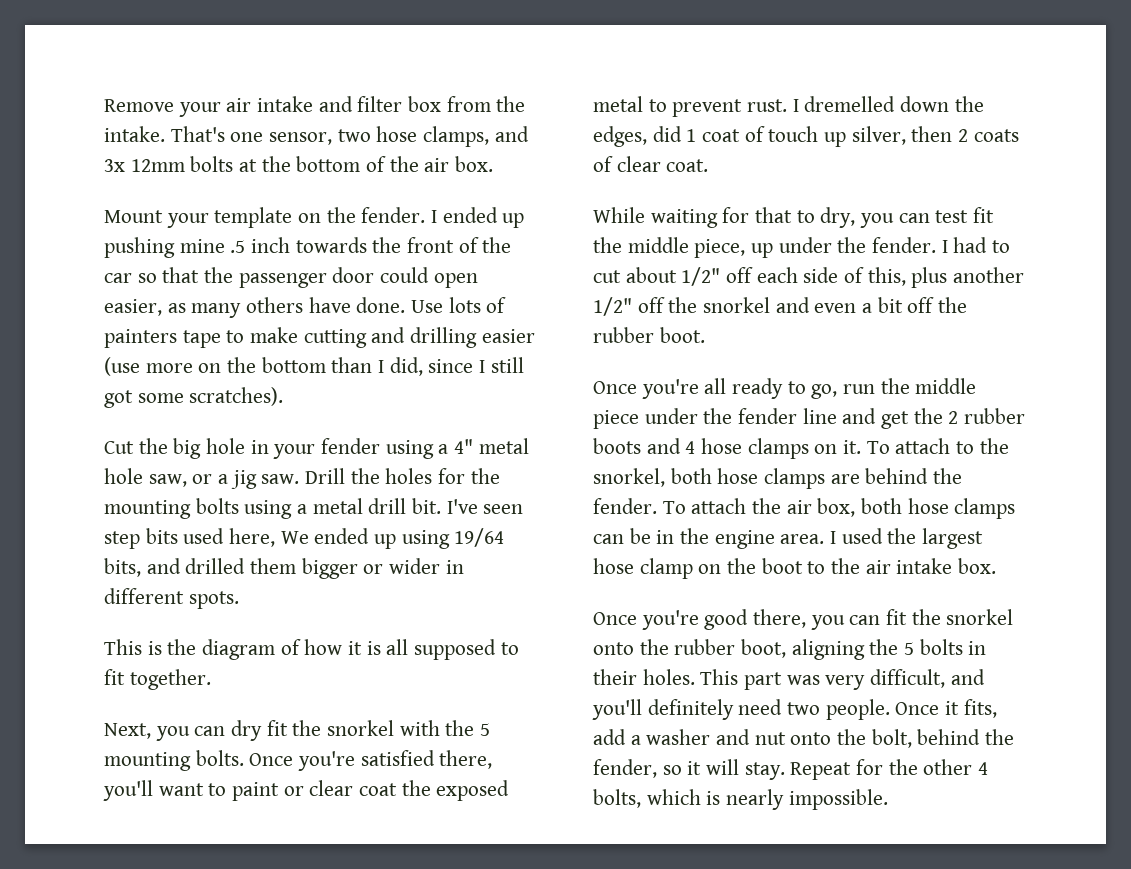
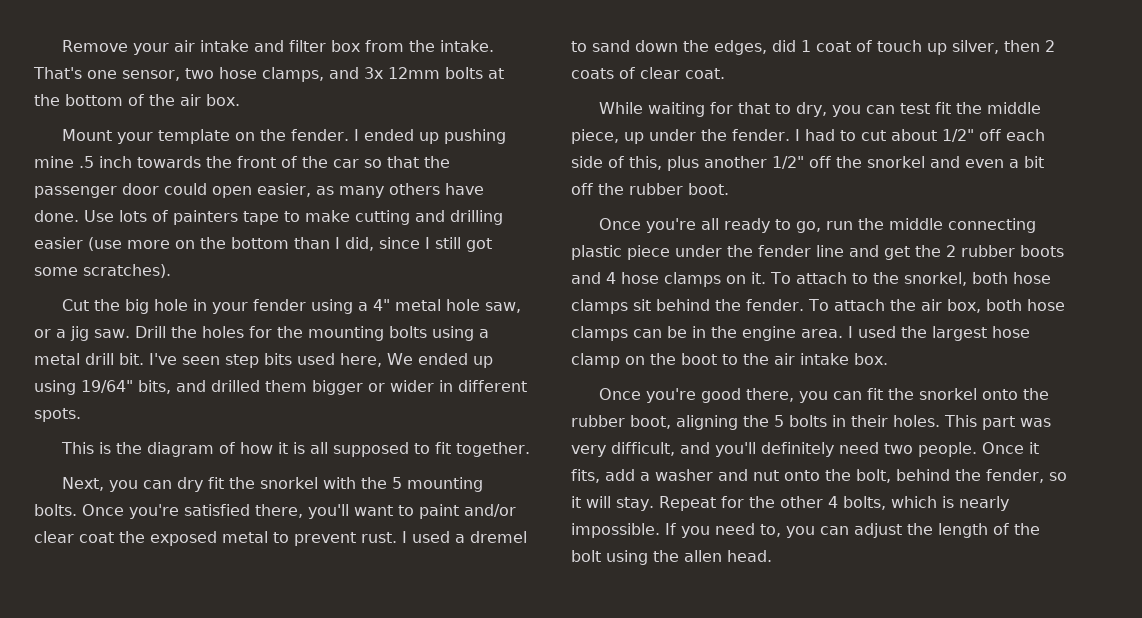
- I've seen step bits used here, We ended up using 19/64 bits, and drilled them bigger or wider in different spots.
+ I've seen step bits used here, We ended up using 19/64" bits, and drilled them bigger or wider in different spots.
- Once you're satisfied there, you'll want to paint or clear coat the exposed metal to prevent rust.
+ Once you're satisfied there, you'll want to paint and/or clear coat the exposed metal to prevent rust.
- I dremelled down the edges, did 1 coat of touch up silver, then 2 coats of clear coat.
+ I used a dremel to sand down the edges, did 1 coat of touch up silver, then 2 coats of clear coat.
- Once you're all ready to go, run the middle piece under the fender line and get the 2 rubber boots and 4 hose clamps on it.
+ Once you're all ready to go, run the middle connecting plastic piece under the fender line and get the 2 rubber boots and 4 hose clamps on it.
- To attach to the snorkel, both hose clamps are behind the fender.
+ To attach to the snorkel, both hose clamps sit behind the fender.
+ If you need to, you can adjust the length of the bolt using the allen head.

